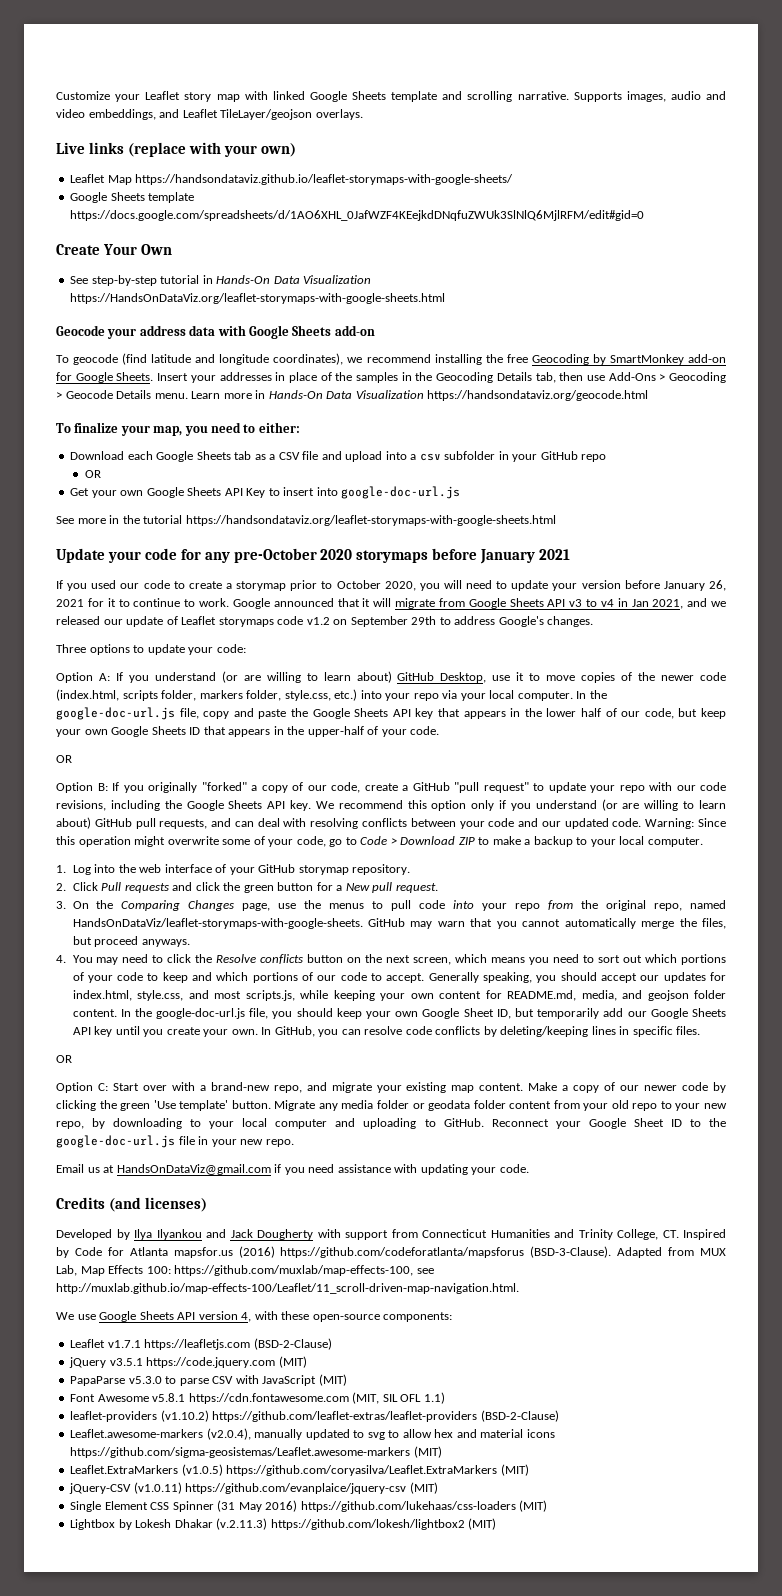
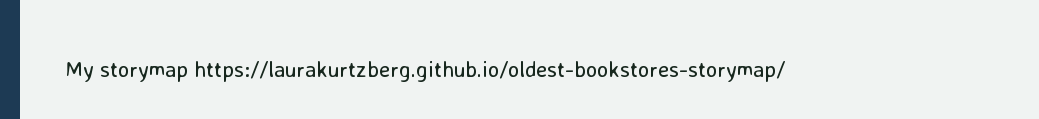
- Customize your Leaflet story map with linked Google Sheets template and scrolling narrative. Supports images, audio and video embeddings, and Leaflet TileLayer/geojson overlays.
- Live links (replace with your own)
- Leaflet Map https://handsondataviz.github.io/leaflet-storymaps-with-google-sheets/
- Google Sheets template https://docs.google.com/spreadsheets/d/1AO6XHL_0JafWZF4KEejkdDNqfuZWUk3SlNlQ6MjlRFM/edit#gid=0
- Create Your Own
- See step-by-step tutorial in Hands-On Data Visualization https://HandsOnDataViz.org/leaflet-storymaps-with-google-sheets.html
- Geocode your address data with Google Sheets add-on
- To geocode (find latitude and longitude coordinates), we recommend installing the free Geocoding by SmartMonkey add-on for Google Sheets. Insert your addresses in place of the samples in the Geocoding Details tab, then use Add-Ons > Geocoding > Geocode Details menu. Learn more in Hands-On Data Visualization https://handsondataviz.org/geocode.html
- To finalize your map, you need to either:
- Download each Google Sheets tab as a CSV file and upload into a csv subfolder in your GitHub repo
- OR
- Get your own Google Sheets API Key to insert into google-doc-url.js
- See more in the tutorial https://handsondataviz.org/leaflet-storymaps-with-google-sheets.html
- Update your code for any pre-October 2020 storymaps before January 2021
- If you used our code to create a storymap prior to October 2020, you will need to update your version before January 26, 2021 for it to continue to work. Google announced that it will migrate from Google Sheets API v3 to v4 in Jan 2021, and we released our update of Leaflet storymaps code v1.2 on September 29th to address Google's changes.
- Three options to update your code:
- Option A: If you understand (or are willing to learn about) GitHub Desktop, use it to move copies of the newer code (index.html, scripts folder, markers folder, style.css, etc.) into your repo via your local computer. In the google-doc-url.js file, copy and paste the Google Sheets API key that appears in the lower half of our code, but keep your own Google Sheets ID that appears in the upper-half of your code.
- OR
- Option B: If you originally "forked" a copy of our code, create a GitHub "pull request" to update your repo with our code revisions, including the Google Sheets API key. We recommend this option only if you understand (or are willing to learn about) GitHub pull requests, and can deal with resolving conflicts between your code and our updated code. Warning: Since this operation might overwrite some of your code, go to Code > Download ZIP to make a backup to your local computer.
- 1. Log into the web interface of your GitHub storymap repository.
- 2. Click Pull requests and click the green button for a New pull request.
- 3. On the Comparing Changes page, use the menus to pull code into your repo from the original repo, named HandsOnDataViz/leaflet-storymaps-with-google-sheets. GitHub may warn that you cannot automatically merge the files, but proceed anyways.
- 4. You may need to click the Resolve conflicts button on the next screen, which means you need to sort out which portions of your code to keep and which portions of our code to accept. Generally speaking, you should accept our updates for index.html, style.css, and most scripts.js, while keeping your own content for README.md, media, and geojson folder content. In the google-doc-url.js file, you should keep your own Google Sheet ID, but temporarily add our Google Sheets API key until you create your own. In GitHub, you can resolve code conflicts by deleting/keeping lines in specific files.
- OR
- Option C: Start over with a brand-new repo, and migrate your existing map content. Make a copy of our newer code by clicking the green 'Use template' button. Migrate any media folder or geodata folder content from your old repo to your new repo, by downloading to your local computer and uploading to GitHub. Reconnect your Google Sheet ID to the google-doc-url.js file in your new repo.
- Email us at HandsOnDataViz@gmail.com if you need assistance with updating your code.
- Credits (and licenses)
- Developed by Ilya Ilyankou and Jack Dougherty with support from Connecticut Humanities and Trinity College, CT. Inspired by Code for Atlanta mapsfor.us (2016) https://github.com/codeforatlanta/mapsforus (BSD-3-Clause). Adapted from MUX Lab, Map Effects 100: https://github.com/muxlab/map-effects-100, see http://muxlab.github.io/map-effects-100/Leaflet/11_scroll-driven-map-navigation.html.
- We use Google Sheets API version 4, with these open-source components:
- Leaflet v1.7.1 https://leafletjs.com (BSD-2-Clause)
- jQuery v3.5.1 https://code.jquery.com (MIT)
- PapaParse v5.3.0 to parse CSV with JavaScript (MIT)
- Font Awesome v5.8.1 https://cdn.fontawesome.com (MIT, SIL OFL 1.1)
- leaflet-providers (v1.10.2) https://github.com/leaflet-extras/leaflet-providers (BSD-2-Clause)
- Leaflet.awesome-markers (v2.0.4), manually updated to svg to allow hex and material icons https://github.com/sigma-geosistemas/Leaflet.awesome-markers (MIT)
- Leaflet.ExtraMarkers (v1.0.5) https://github.com/coryasilva/Leaflet.ExtraMarkers (MIT)
- jQuery-CSV (v1.0.11) https://github.com/evanplaice/jquery-csv (MIT)
- Single Element CSS Spinner (31 May 2016) https://github.com/lukehaas/css-loaders (MIT)
- Lightbox by Lokesh Dhakar (v.2.11.3) https://github.com/lokesh/lightbox2 (MIT)
+ My storymap https://laurakurtzberg.github.io/oldest-bookstores-storymap/

